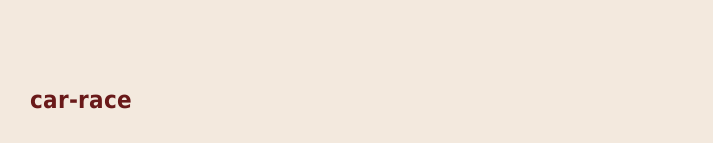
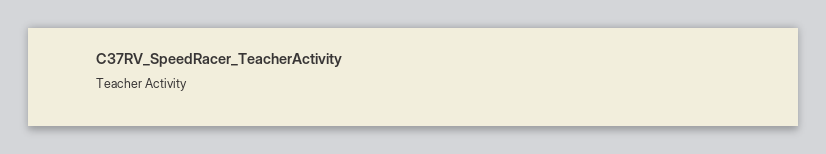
- car-race
+ C37RV_SpeedRacer_TeacherActivity
+ Teacher Activity

